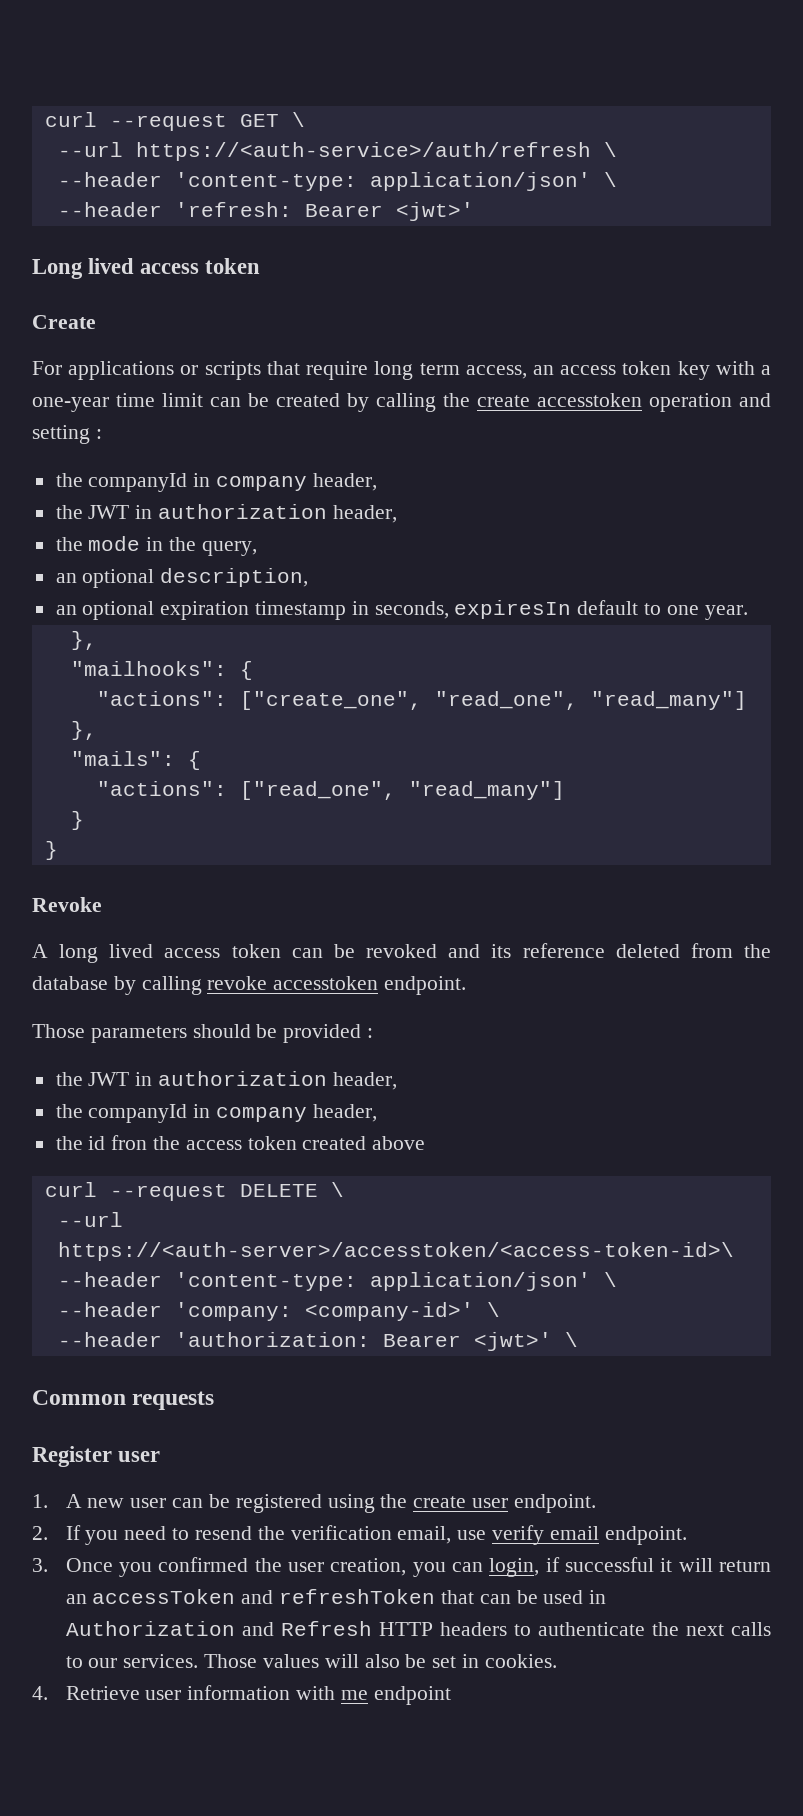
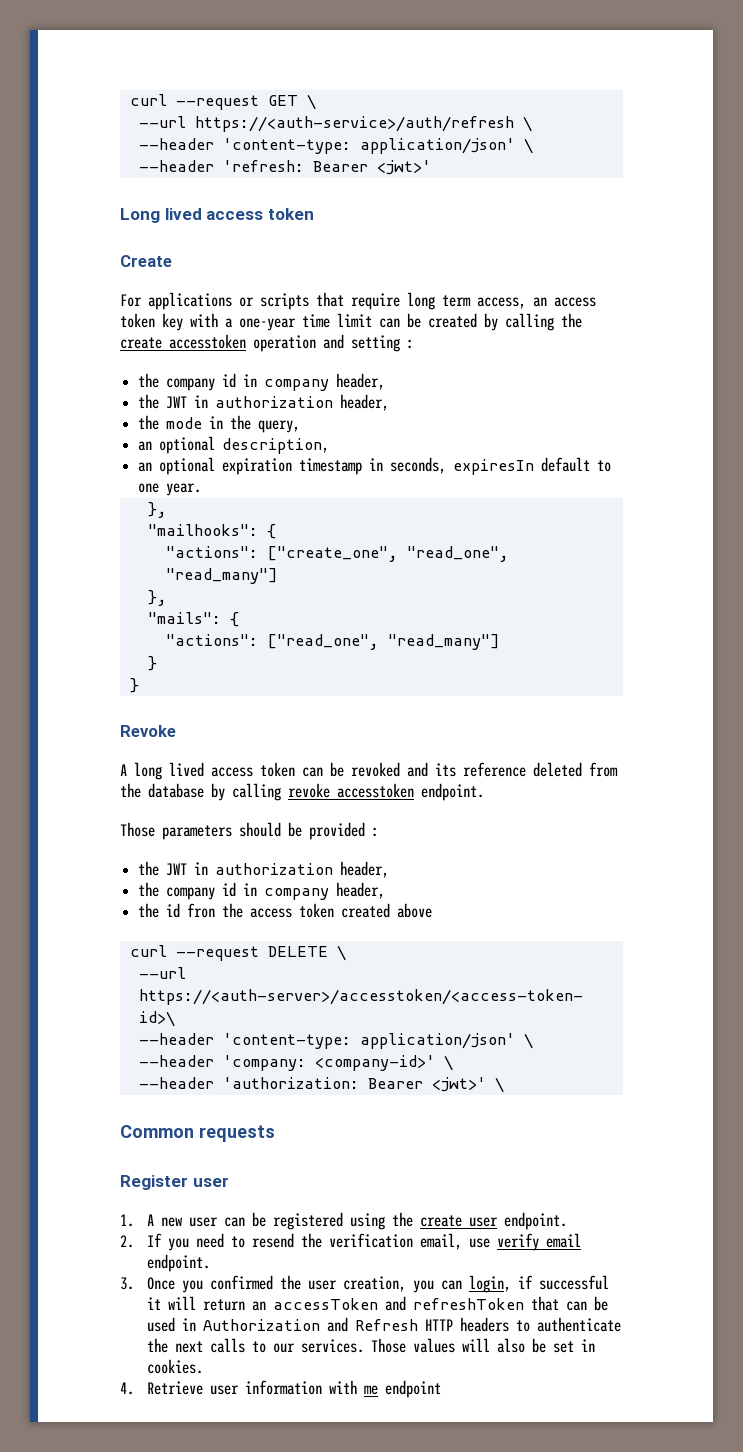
  For applications or scripts that require long term access, an access token key with a one-year time limit can be created by calling the create accesstoken operation and setting :
- the companyId in company header,
+ the company id in company header,
  Those parameters should be provided :
  the JWT in authorization header,
- the companyId in company header,
+ the company id in company header,

